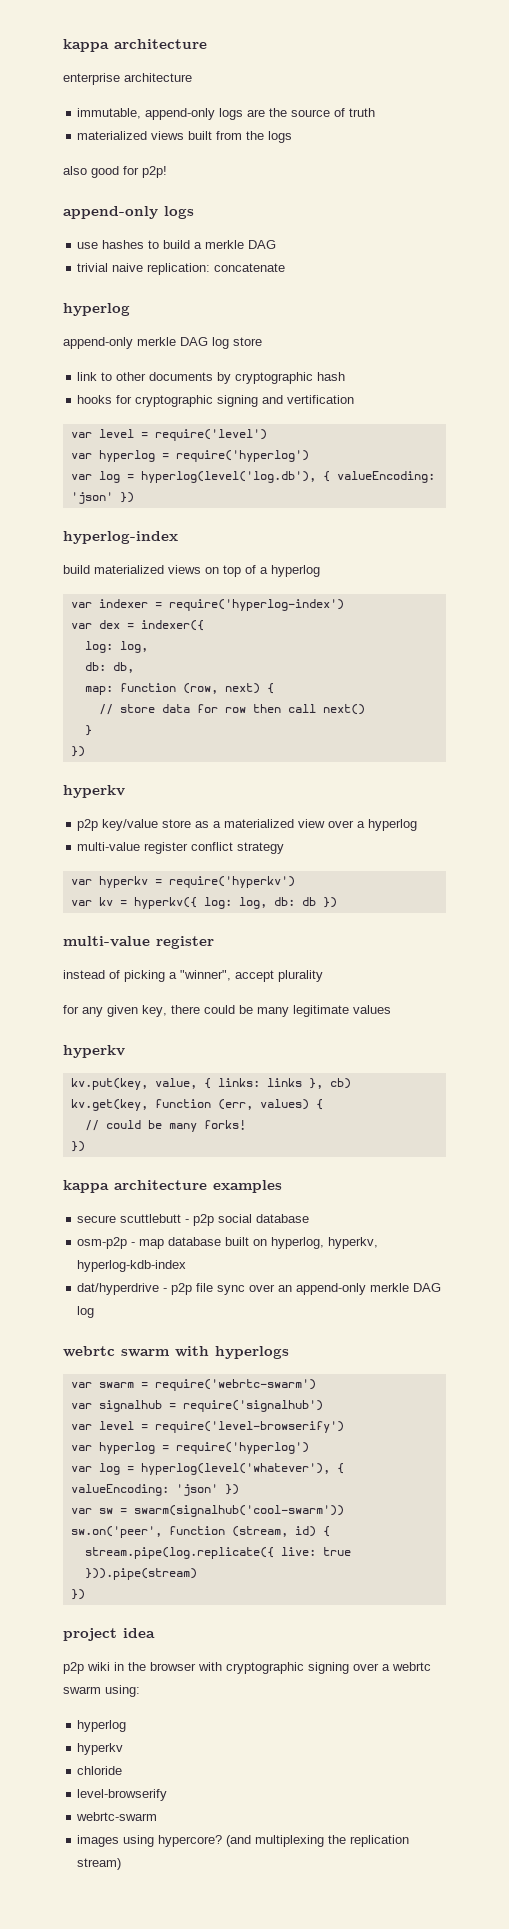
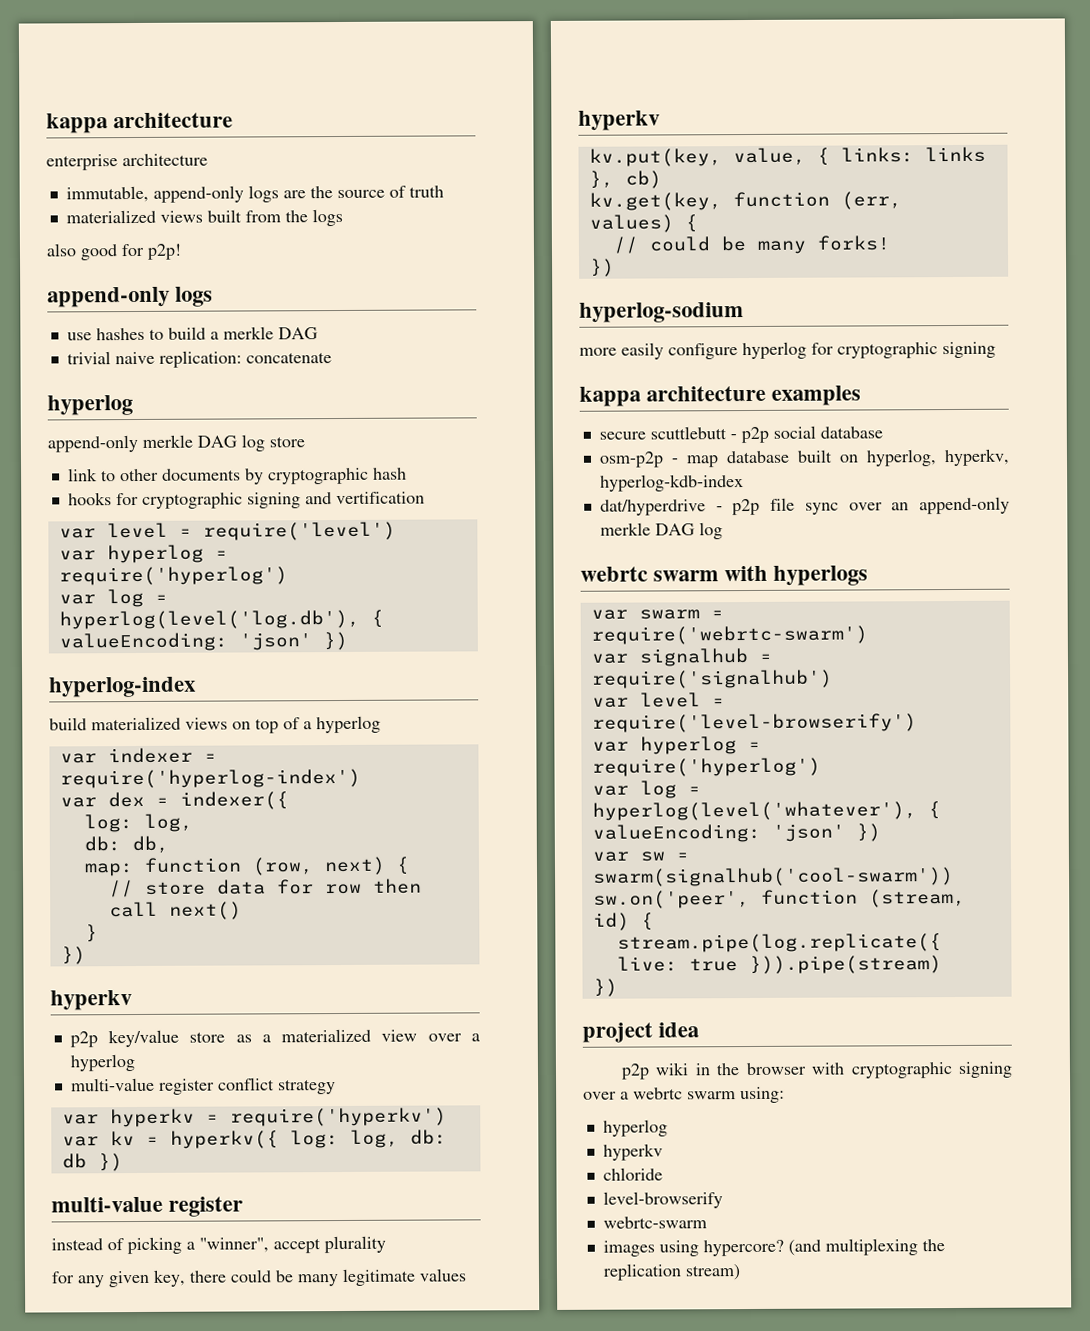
+ hyperlog-sodium
+ more easily configure hyperlog for cryptographic signing

